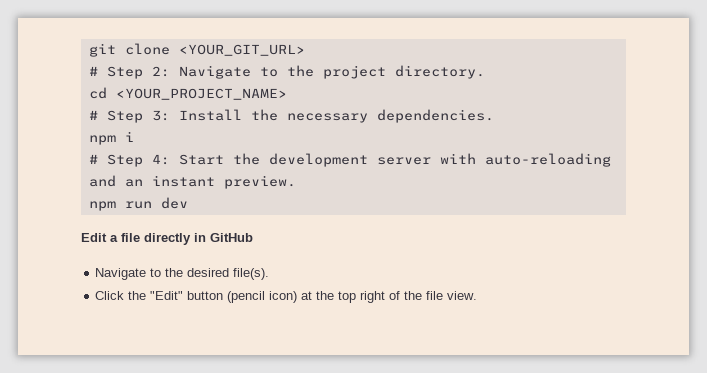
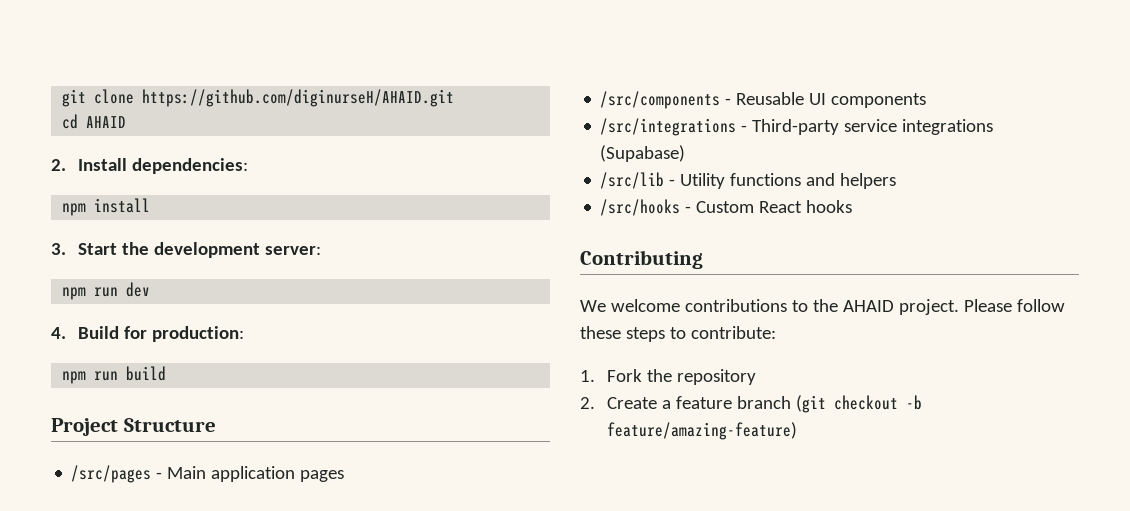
- git clone <YOUR_GIT_URL>
- # Step 2: Navigate to the project directory.
- cd <YOUR_PROJECT_NAME>
- # Step 3: Install the necessary dependencies.
- npm i
- # Step 4: Start the development server with auto-reloading and an instant preview.
+ git clone https://github.com/diginurseH/AHAID.git
+ cd AHAID
+ 2. Install dependencies:
+ npm install
+ 3. Start the development server:
  npm run dev
- Edit a file directly in GitHub
- Navigate to the desired file(s).
- Click the "Edit" button (pencil icon) at the top right of the file view.
+ 4. Build for production:
+ npm run build
+ Project Structure
+ /src/pages - Main application pages
+ /src/components - Reusable UI components
+ /src/integrations - Third-party service integrations (Supabase)
+ /src/lib - Utility functions and helpers
+ /src/hooks - Custom React hooks
+ Contributing
+ We welcome contributions to the AHAID project. Please follow these steps to contribute:
+ 1. Fork the repository
+ 2. Create a feature branch (git checkout -b feature/amazing-feature)

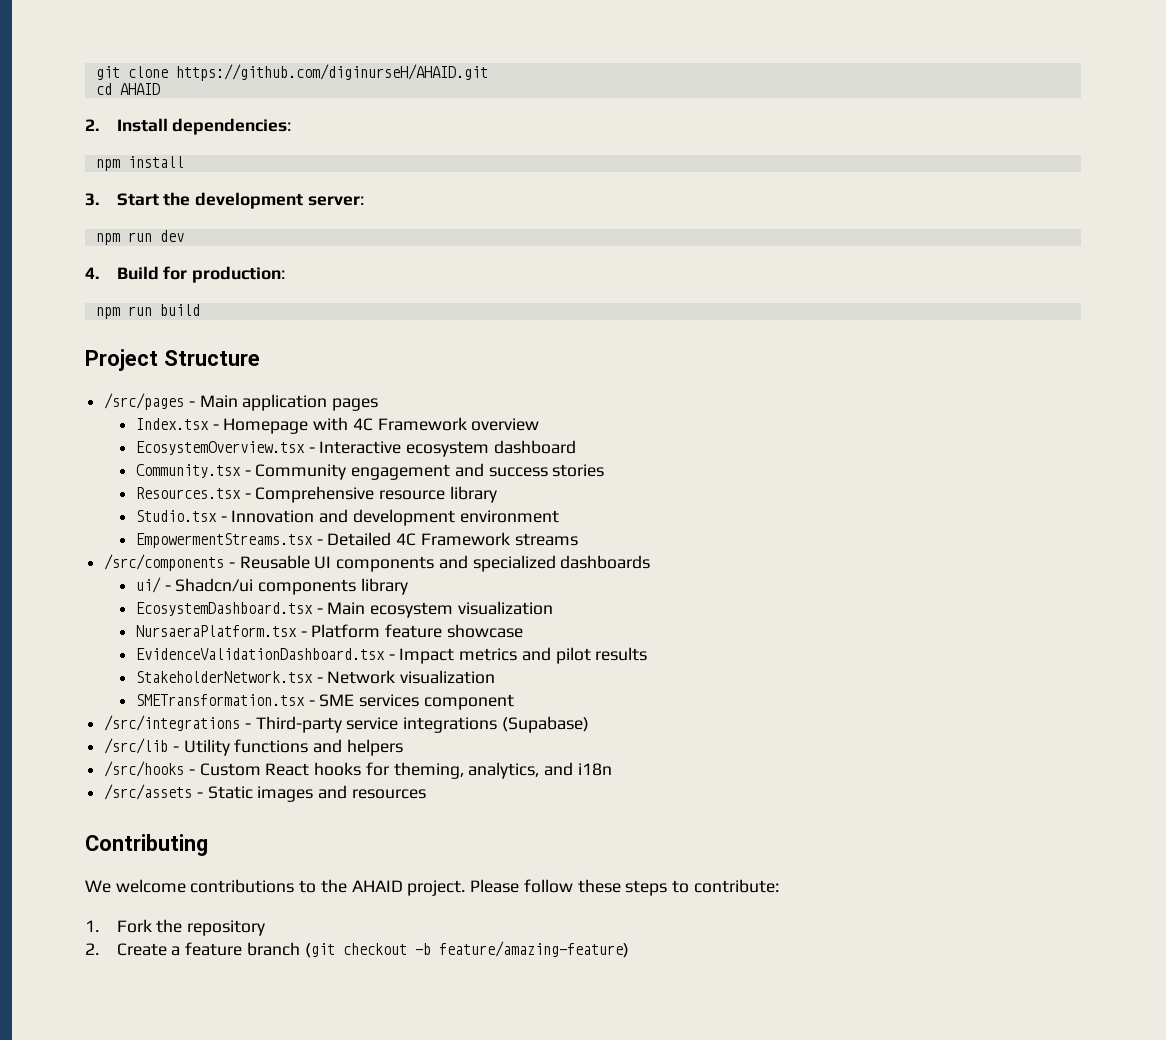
+ Index.tsx - Homepage with 4C Framework overview
+ EcosystemOverview.tsx - Interactive ecosystem dashboard
+ Community.tsx - Community engagement and success stories
+ Resources.tsx - Comprehensive resource library
+ Studio.tsx - Innovation and development environment
+ EmpowermentStreams.tsx - Detailed 4C Framework streams
- /src/components - Reusable UI components
+ /src/components - Reusable UI components and specialized dashboards
+ ui/ - Shadcn/ui components library
+ EcosystemDashboard.tsx - Main ecosystem visualization
+ NursaeraPlatform.tsx - Platform feature showcase
+ EvidenceValidationDashboard.tsx - Impact metrics and pilot results
+ StakeholderNetwork.tsx - Network visualization
+ SMETransformation.tsx - SME services component
- /src/hooks - Custom React hooks
+ /src/hooks - Custom React hooks for theming, analytics, and i18n
+ /src/assets - Static images and resources

